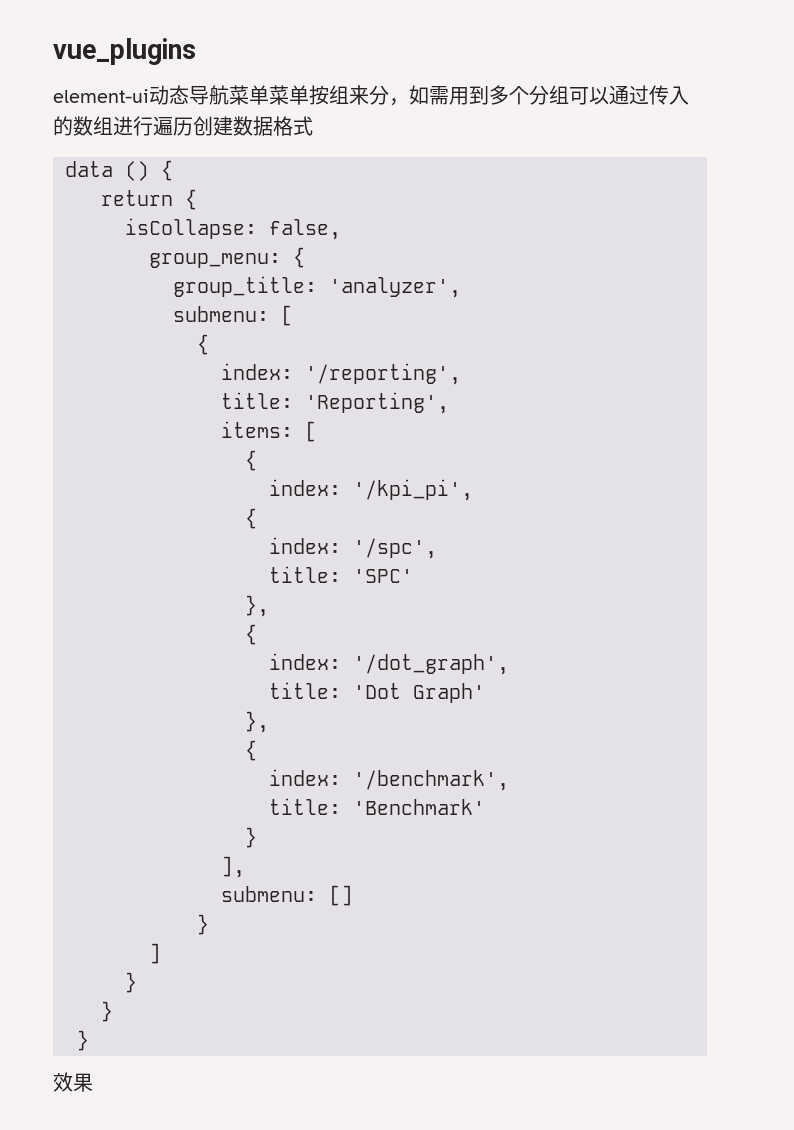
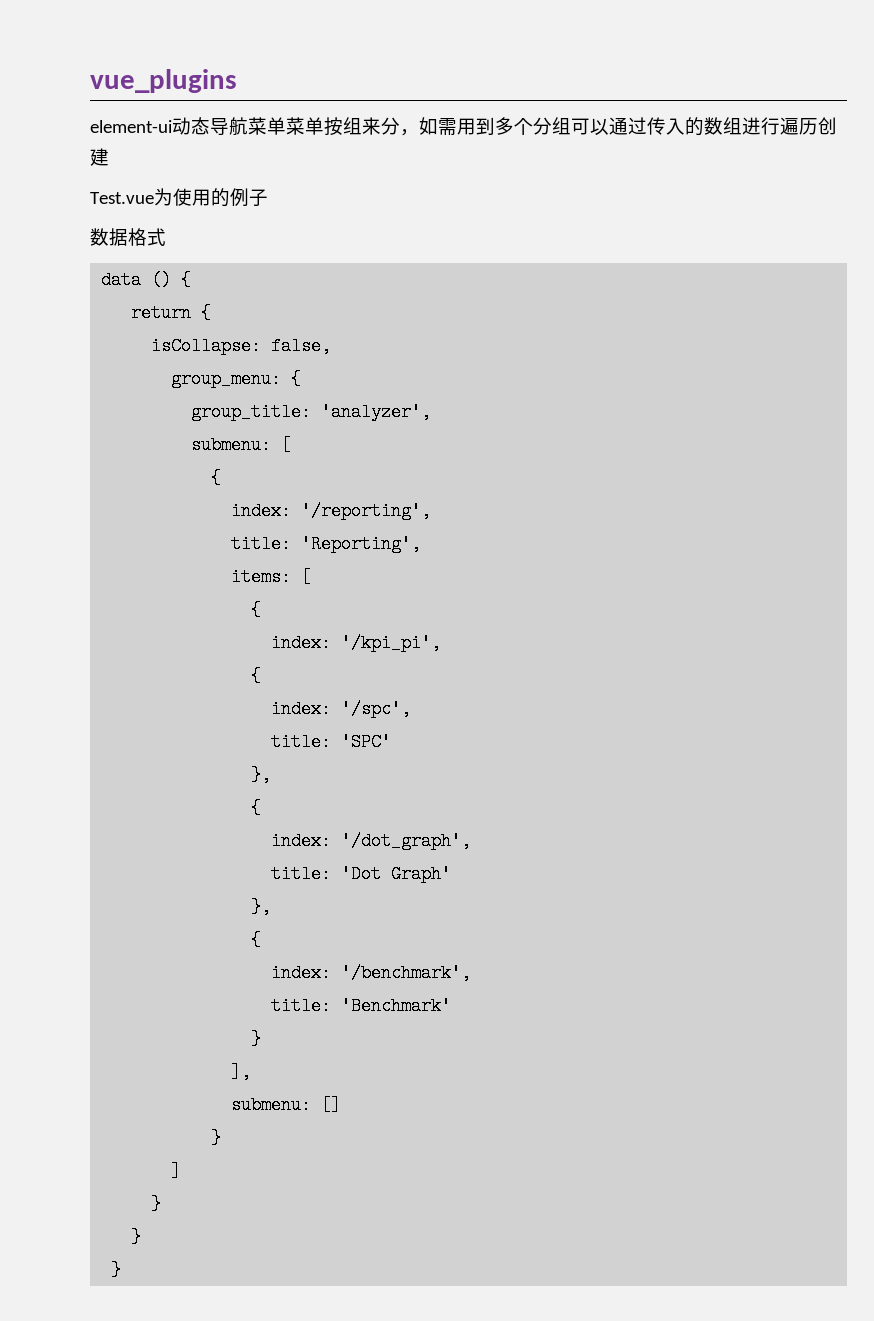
- element-ui动态导航菜单菜单按组来分，如需用到多个分组可以通过传入的数组进行遍历创建数据格式
+ element-ui动态导航菜单菜单按组来分，如需用到多个分组可以通过传入的数组进行遍历创建
+ Test.vue为使用的例子
+ 数据格式
- 效果

